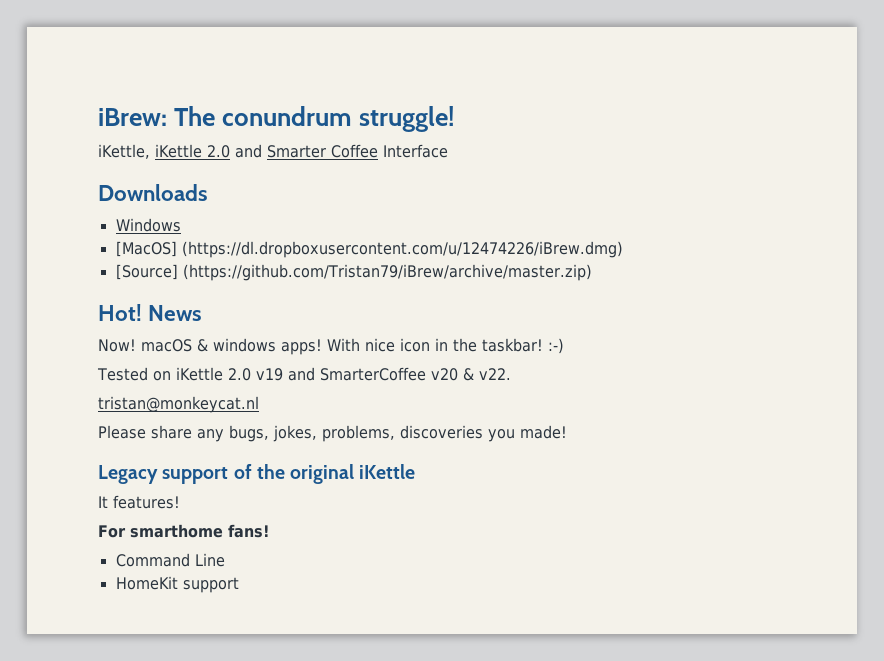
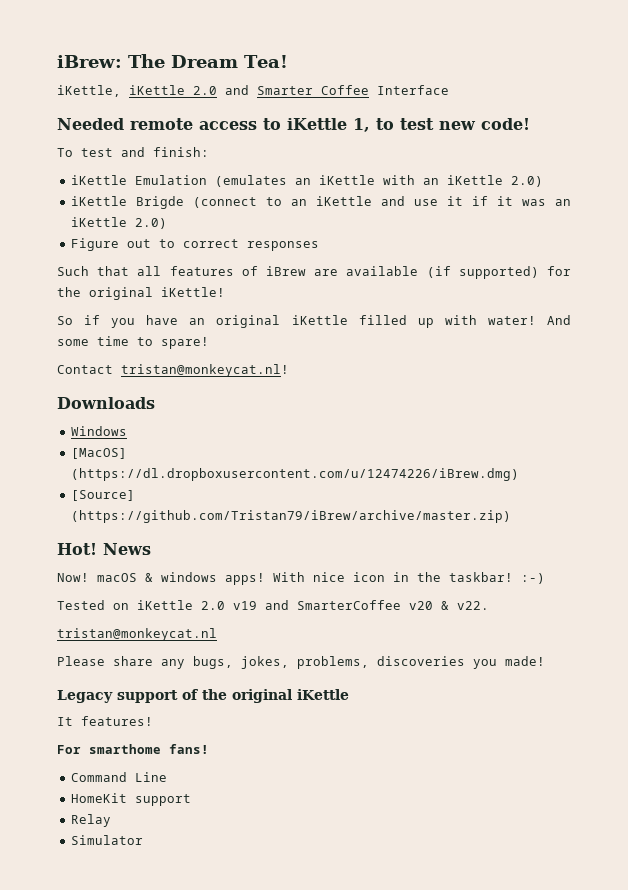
- iBrew: The conundrum struggle!
+ iBrew: The Dream Tea!
+ Needed remote access to iKettle 1, to test new code!
+ To test and finish:
+ iKettle Emulation (emulates an iKettle with an iKettle 2.0)
+ iKettle Brigde (connect to an iKettle and use it if it was an iKettle 2.0)
+ Figure out to correct responses
+ Such that all features of iBrew are available (if supported) for the original iKettle!
+ So if you have an original iKettle filled up with water! And some time to spare!
+ Contact tristan@monkeycat.nl!
+ Relay
+ Simulator

